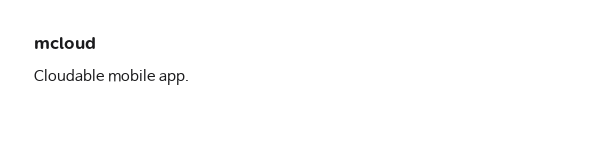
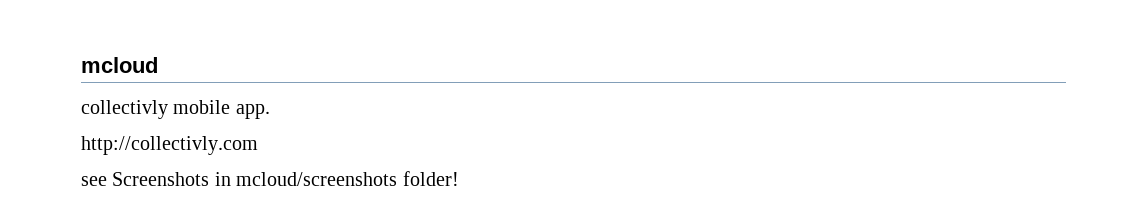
- Cloudable mobile app.
+ collectivly mobile app.
+ http://collectivly.com
+ see Screenshots in mcloud/screenshots folder!

